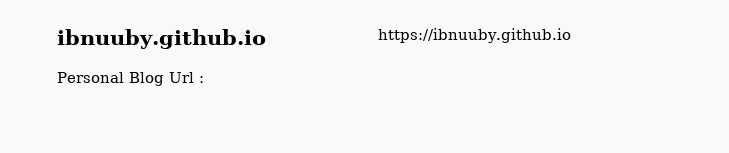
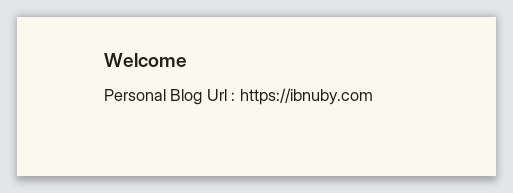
- ibnuuby.github.io
+ Welcome
- Personal Blog Url : https://ibnuuby.github.io
+ Personal Blog Url : https://ibnuby.com

